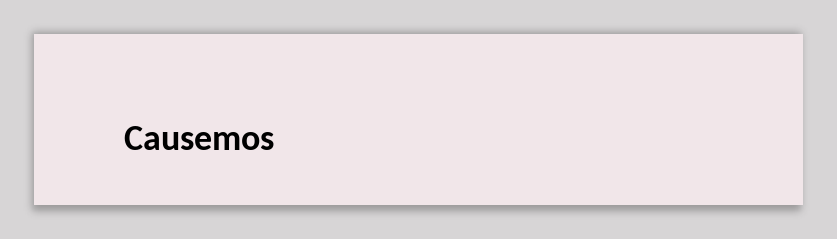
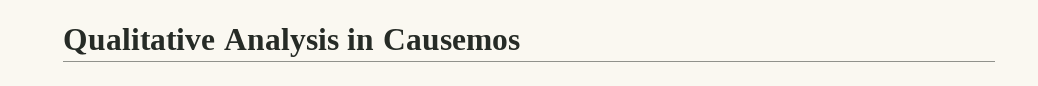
- Causemos
+ Qualitative Analysis in Causemos

